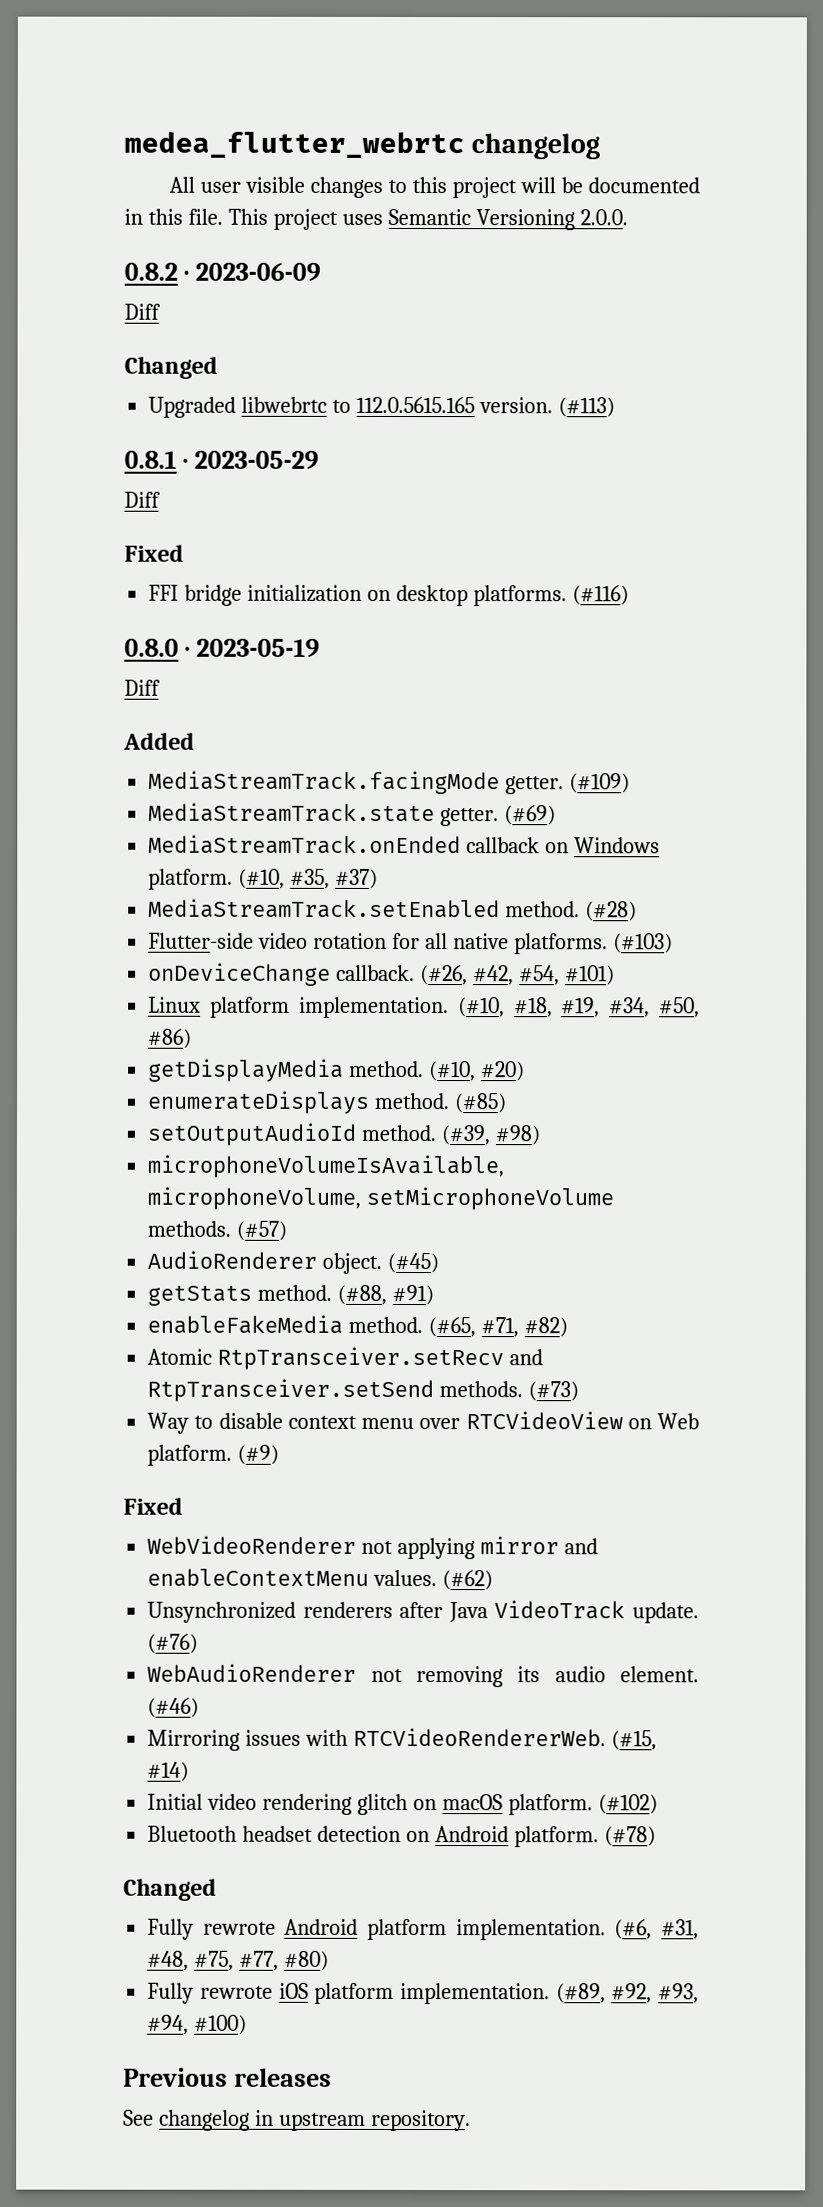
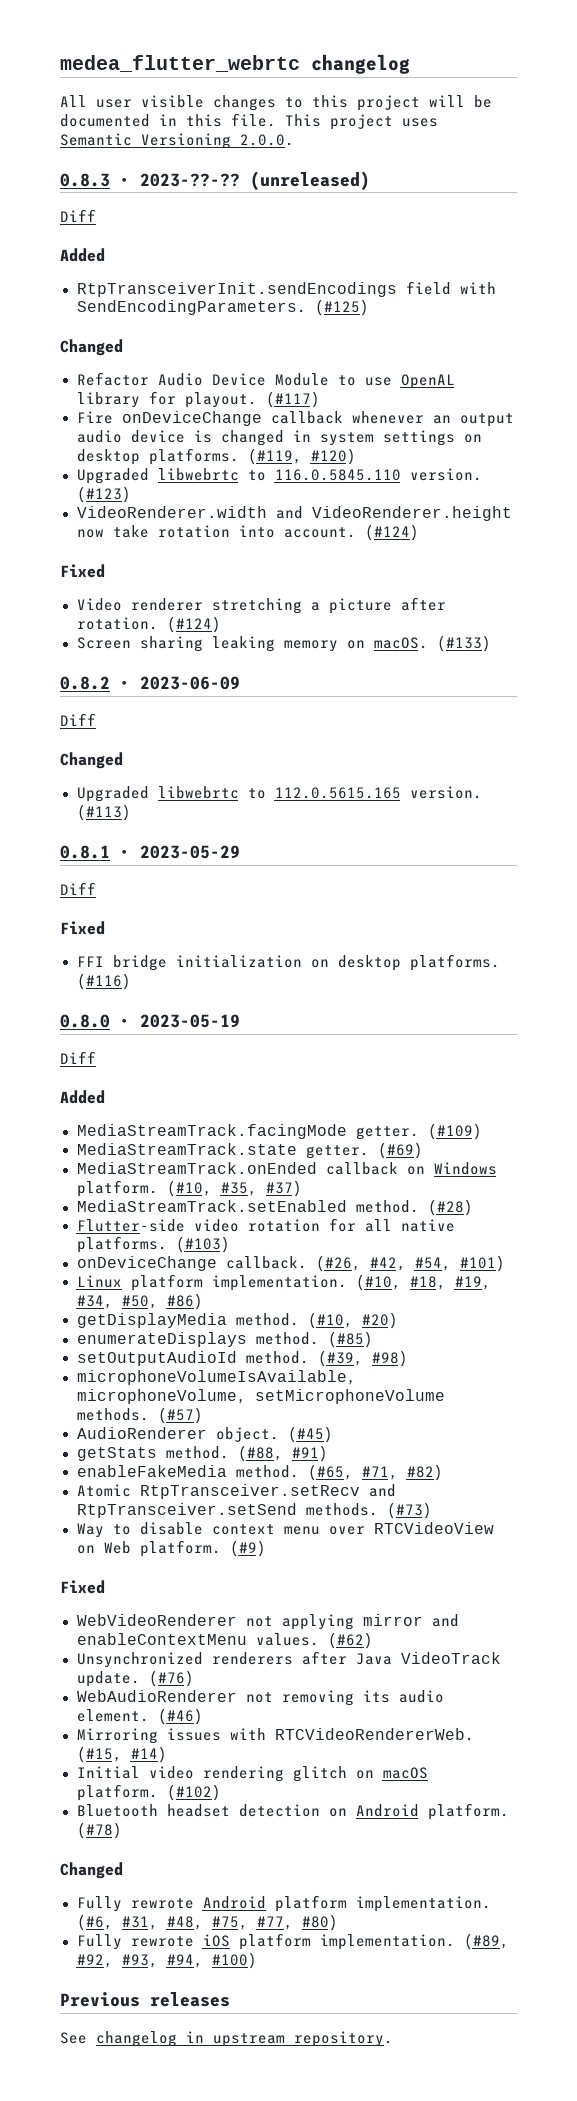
+ 0.8.3 · 2023-??-?? (unreleased)
+ Diff
+ Added
+ RtpTransceiverInit.sendEncodings field with SendEncodingParameters. (#125)
+ Changed
+ Refactor Audio Device Module to use OpenAL library for playout. (#117)
+ Fire onDeviceChange callback whenever an output audio device is changed in system settings on desktop platforms. (#119, #120)
+ Upgraded libwebrtc to 116.0.5845.110 version. (#123)
+ VideoRenderer.width and VideoRenderer.height now take rotation into account. (#124)
+ Fixed
+ Video renderer stretching a picture after rotation. (#124)
+ Screen sharing leaking memory on macOS. (#133)

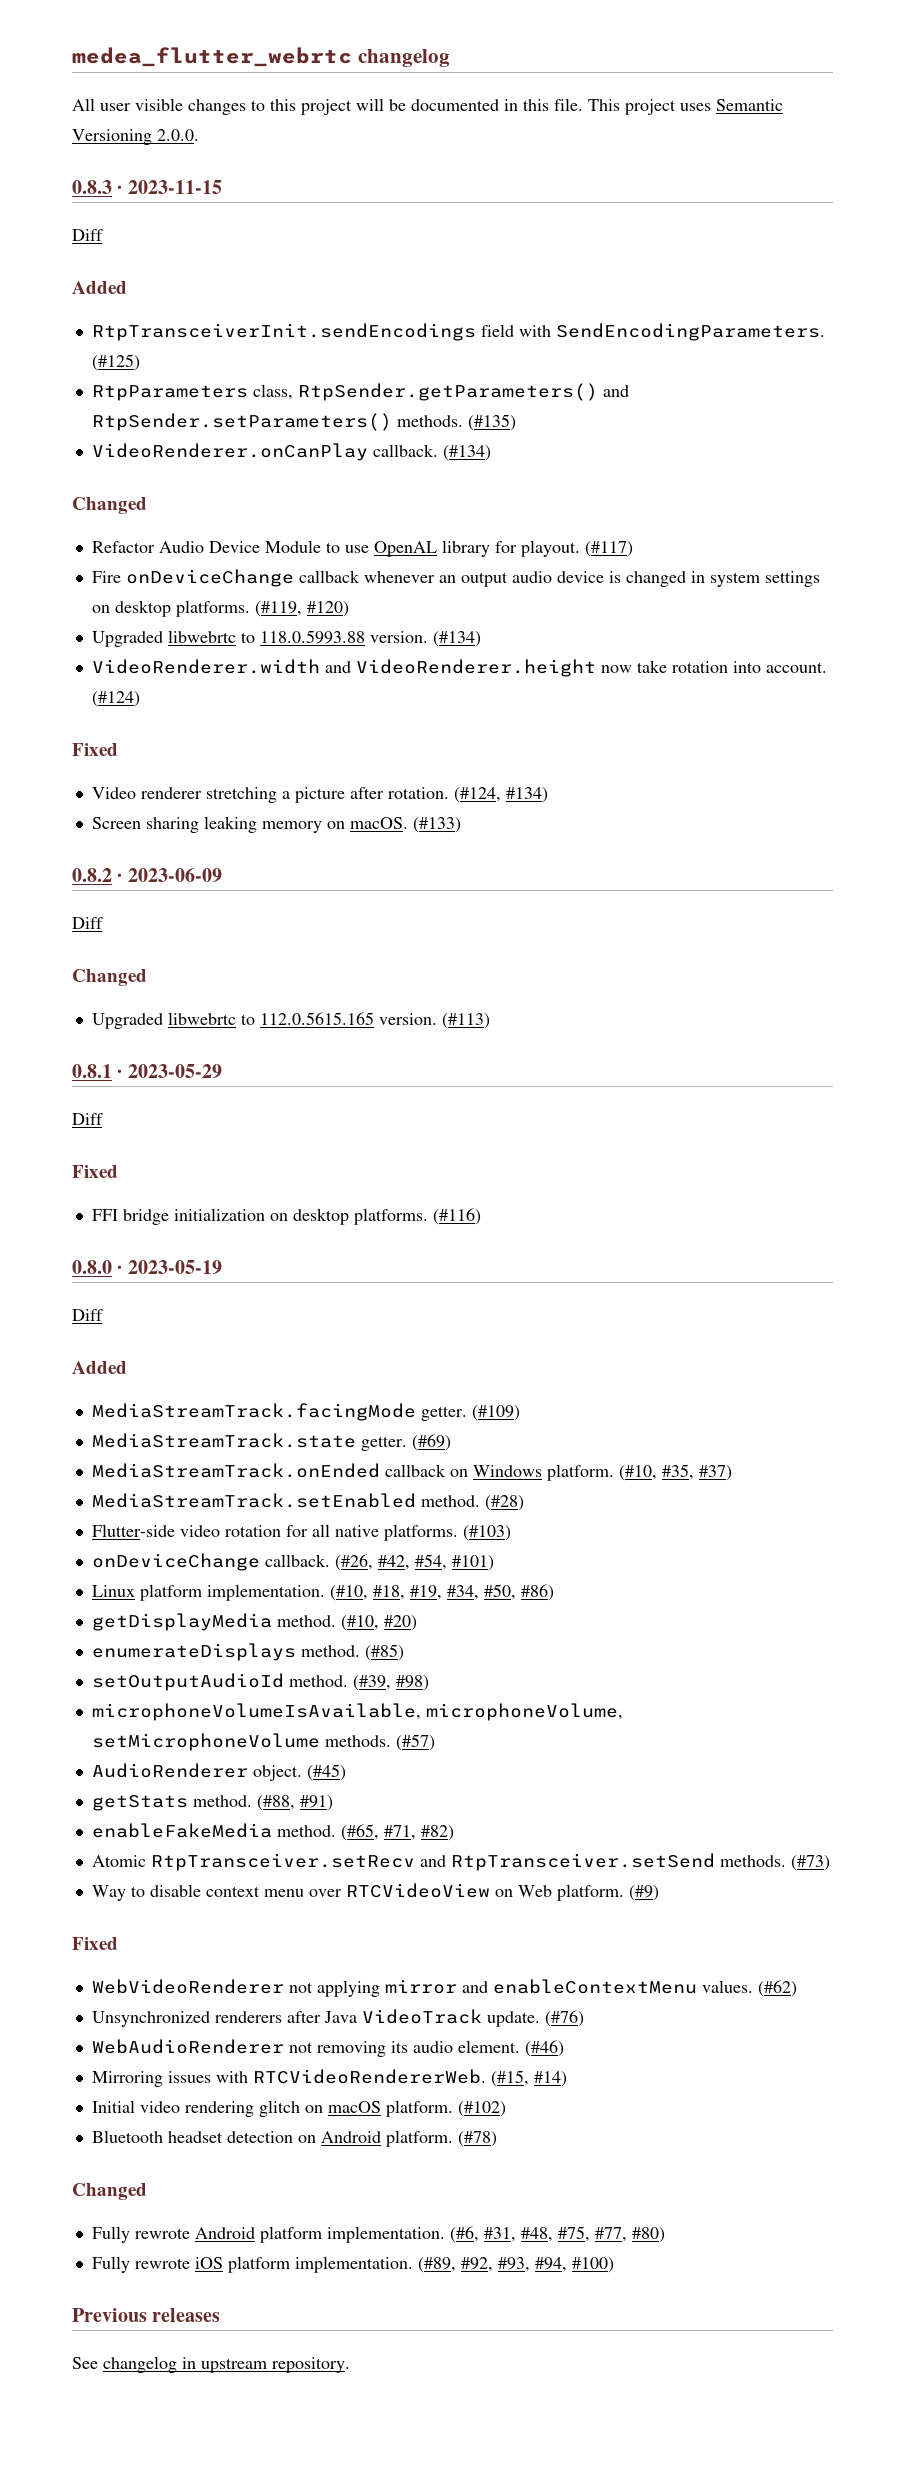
- 0.8.3 · 2023-??-?? (unreleased)
+ 0.8.3 · 2023-11-15
+ RtpParameters class, RtpSender.getParameters() and RtpSender.setParameters() methods. (#135)
+ VideoRenderer.onCanPlay callback. (#134)
- Upgraded libwebrtc to 116.0.5845.110 version. (#123)
+ Upgraded libwebrtc to 118.0.5993.88 version. (#134)
- Video renderer stretching a picture after rotation. (#124)
+ Video renderer stretching a picture after rotation. (#124, #134)

